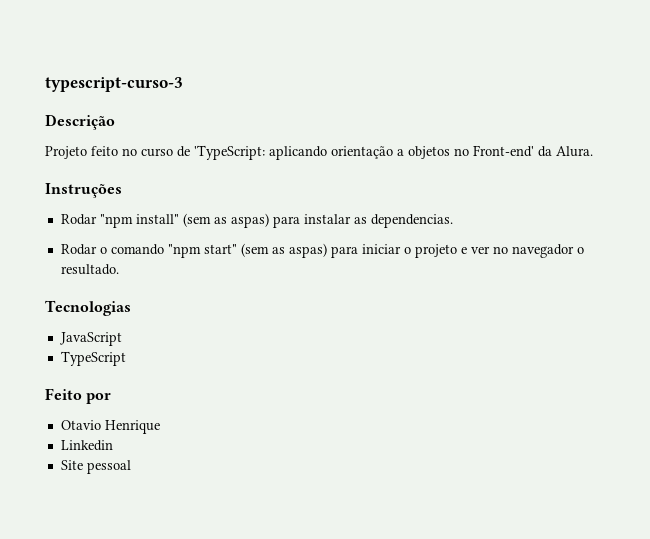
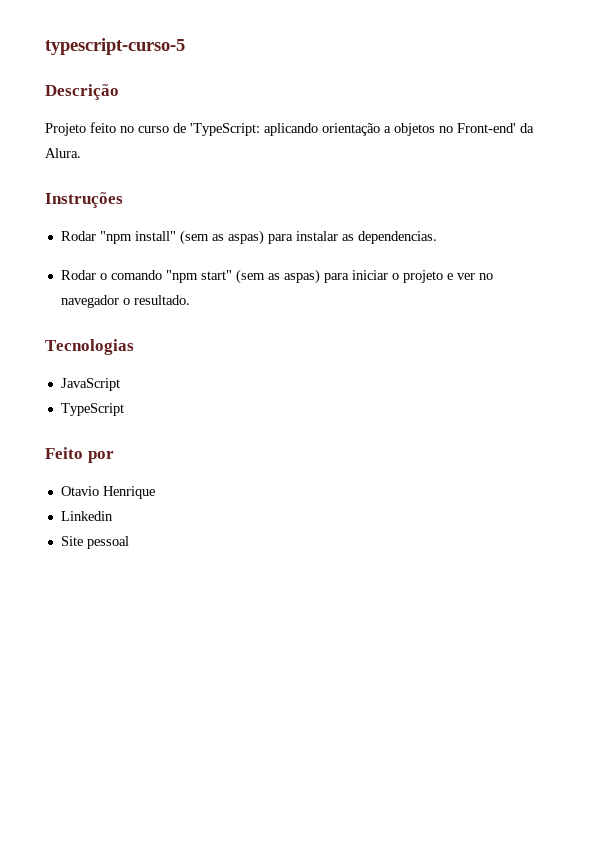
- typescript-curso-3
+ typescript-curso-5

